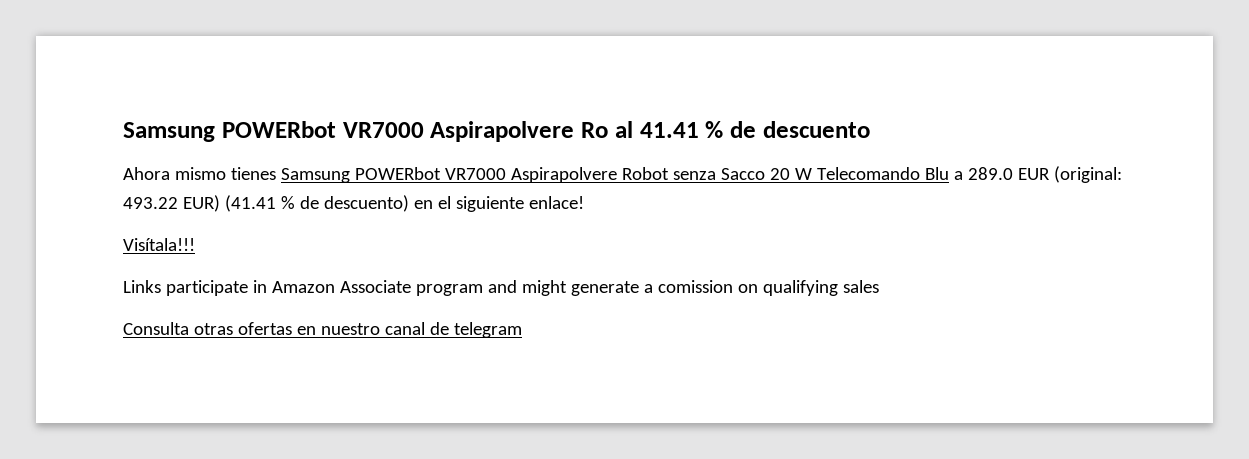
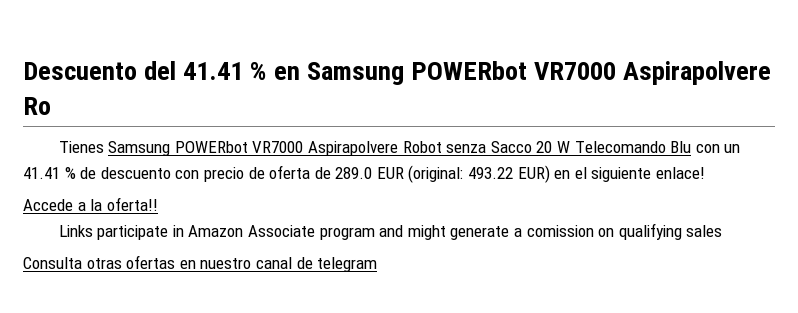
- Samsung POWERbot VR7000 Aspirapolvere Ro al 41.41 % de descuento
- Ahora mismo tienes Samsung POWERbot VR7000 Aspirapolvere Robot senza Sacco 20 W Telecomando Blu a 289.0 EUR (original: 493.22 EUR) (41.41 % de descuento) en el siguiente enlace!
+ Descuento del 41.41 % en Samsung POWERbot VR7000 Aspirapolvere Ro
+ Tienes Samsung POWERbot VR7000 Aspirapolvere Robot senza Sacco 20 W Telecomando Blu con un 41.41 % de descuento con precio de oferta de 289.0 EUR (original: 493.22 EUR) en el siguiente enlace!
- Visítala!!!
+ Accede a la oferta!!

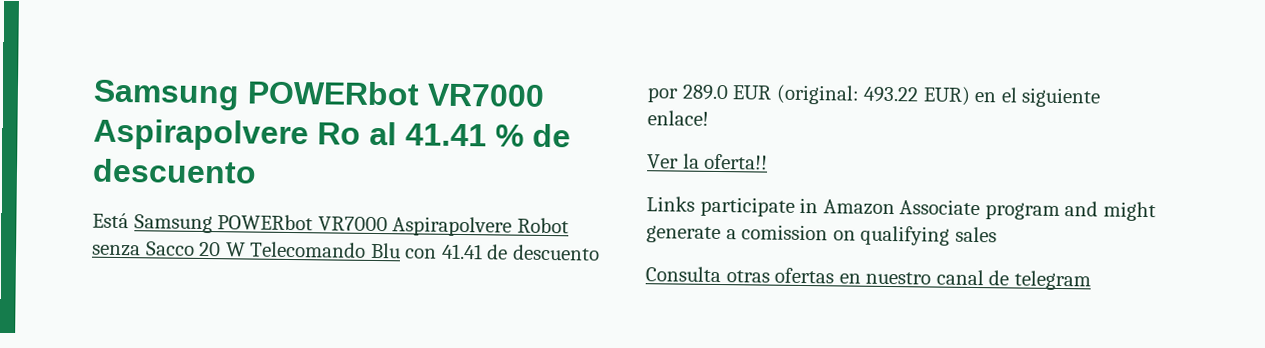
- Descuento del 41.41 % en Samsung POWERbot VR7000 Aspirapolvere Ro
- Tienes Samsung POWERbot VR7000 Aspirapolvere Robot senza Sacco 20 W Telecomando Blu con un 41.41 % de descuento con precio de oferta de 289.0 EUR (original: 493.22 EUR) en el siguiente enlace!
+ Samsung POWERbot VR7000 Aspirapolvere Ro al 41.41 % de descuento
+ Está Samsung POWERbot VR7000 Aspirapolvere Robot senza Sacco 20 W Telecomando Blu con 41.41 de descuento por 289.0 EUR (original: 493.22 EUR) en el siguiente enlace!
- Accede a la oferta!!
+ Ver la oferta!!

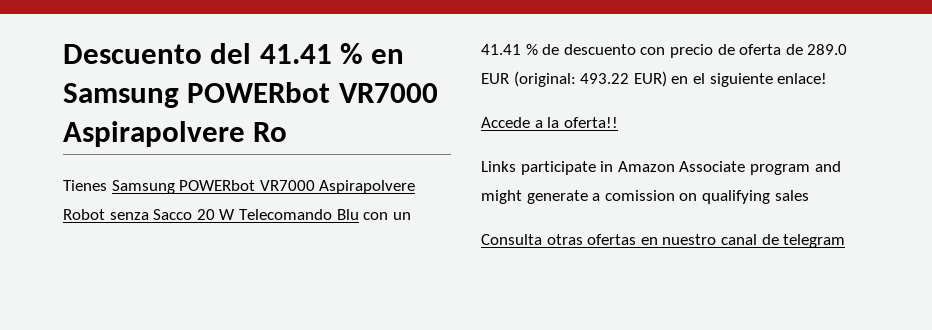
- Samsung POWERbot VR7000 Aspirapolvere Ro al 41.41 % de descuento
- Está Samsung POWERbot VR7000 Aspirapolvere Robot senza Sacco 20 W Telecomando Blu con 41.41 de descuento por 289.0 EUR (original: 493.22 EUR) en el siguiente enlace!
+ Descuento del 41.41 % en Samsung POWERbot VR7000 Aspirapolvere Ro
+ Tienes Samsung POWERbot VR7000 Aspirapolvere Robot senza Sacco 20 W Telecomando Blu con un 41.41 % de descuento con precio de oferta de 289.0 EUR (original: 493.22 EUR) en el siguiente enlace!
- Ver la oferta!!
+ Accede a la oferta!!

